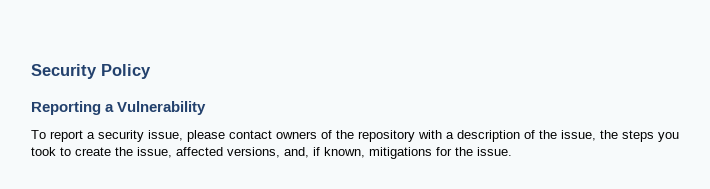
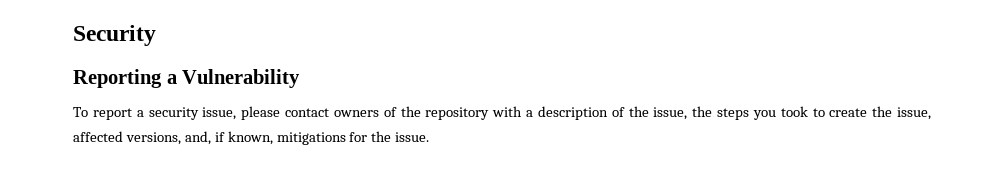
- Security Policy
+ Security

